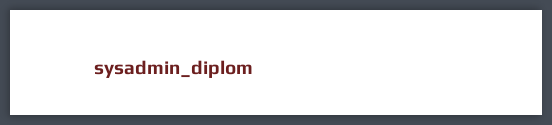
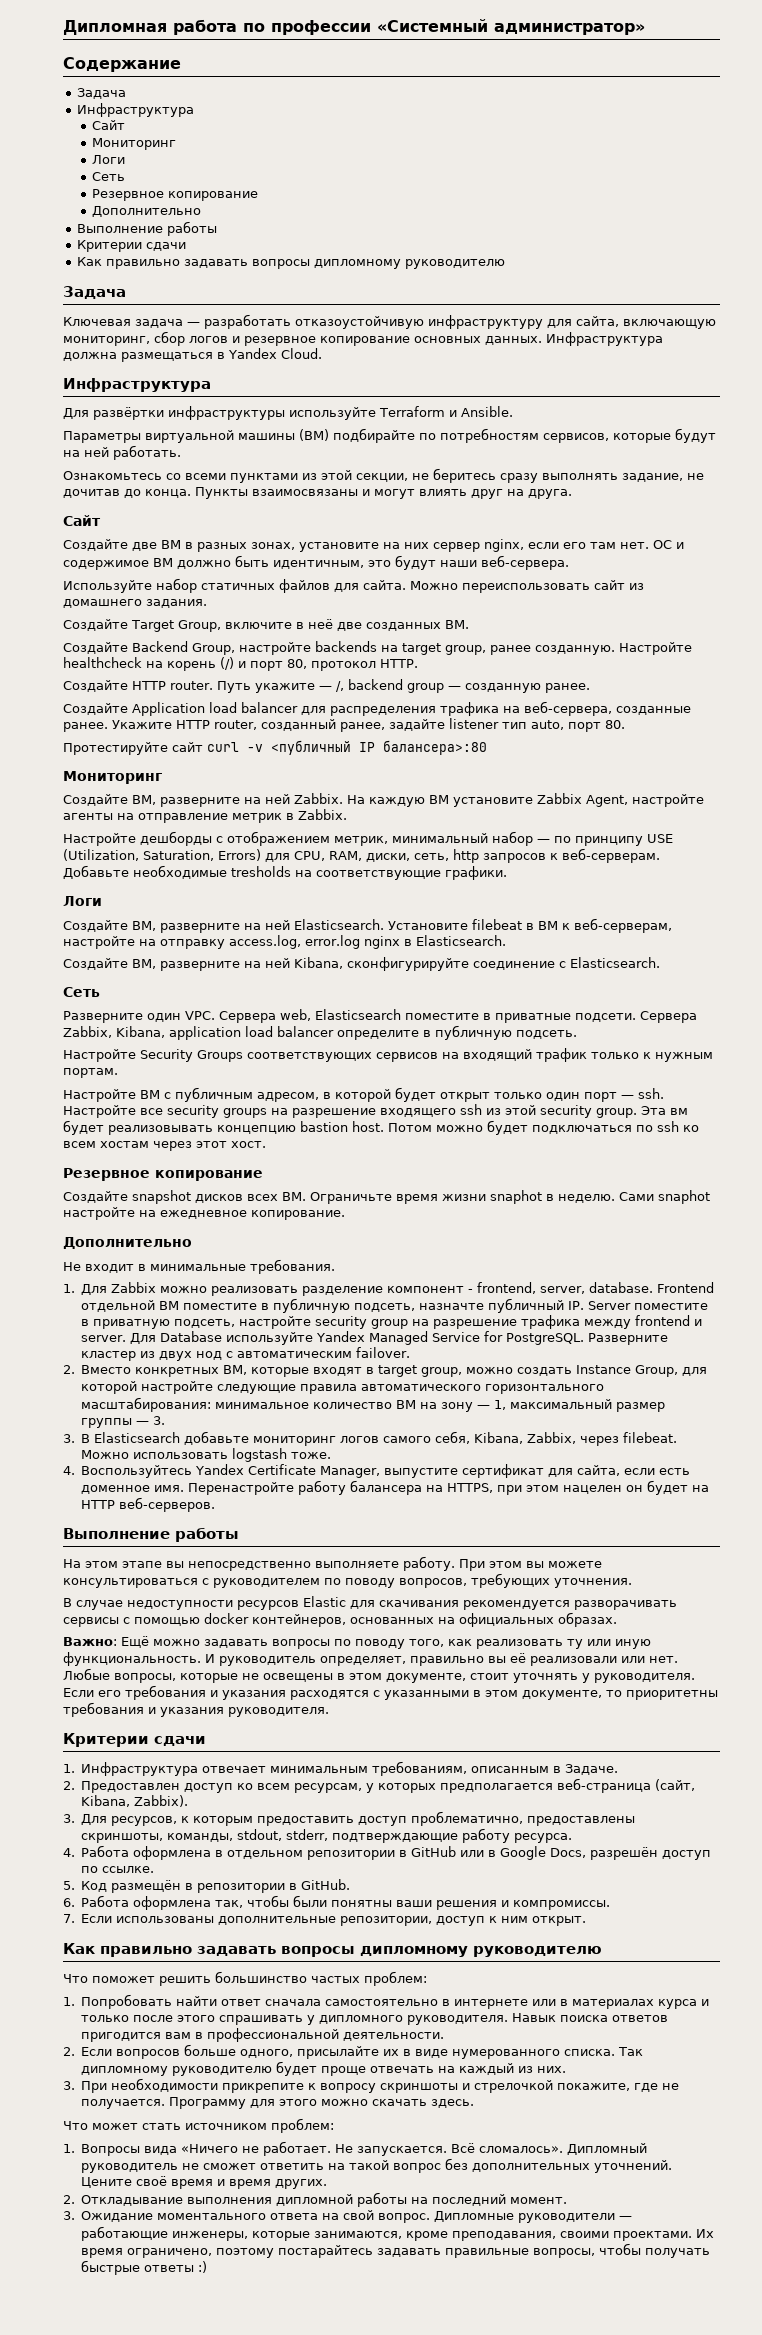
- sysadmin_diplom
+ Дипломная работа по профессии «Системный администратор»
+ Содержание
+ Задача
+ Инфраструктура
+ Сайт
+ Мониторинг
+ Логи
+ Сеть
+ Резервное копирование
+ Дополнительно
+ Выполнение работы
+ Критерии сдачи
+ Как правильно задавать вопросы дипломному руководителю
+ Задача
+ Ключевая задача — разработать отказоустойчивую инфраструктуру для сайта, включающую мониторинг, сбор логов и резервное копирование основных данных. Инфраструктура должна размещаться в Yandex Cloud.
+ Инфраструктура
+ Для развёртки инфраструктуры используйте Terraform и Ansible.
+ Параметры виртуальной машины (ВМ) подбирайте по потребностям сервисов, которые будут на ней работать.
+ Ознакомьтесь со всеми пунктами из этой секции, не беритесь сразу выполнять задание, не дочитав до конца. Пункты взаимосвязаны и могут влиять друг на друга.
+ Сайт
+ Создайте две ВМ в разных зонах, установите на них сервер nginx, если его там нет. ОС и содержимое ВМ должно быть идентичным, это будут наши веб-сервера.
+ Используйте набор статичных файлов для сайта. Можно переиспользовать сайт из домашнего задания.
+ Создайте Target Group, включите в неё две созданных ВМ.
+ Создайте Backend Group, настройте backends на target group, ранее созданную. Настройте healthcheck на корень (/) и порт 80, протокол HTTP.
+ Создайте HTTP router. Путь укажите — /, backend group — созданную ранее.
+ Создайте Application load balancer для распределения трафика на веб-сервера, созданные ранее. Укажите HTTP router, созданный ранее, задайте listener тип auto, порт 80.
+ Протестируйте сайт curl -v <публичный IP балансера>:80
+ Мониторинг
+ Создайте ВМ, разверните на ней Zabbix. На каждую ВМ установите Zabbix Agent, настройте агенты на отправление метрик в Zabbix.
+ Настройте дешборды с отображением метрик, минимальный набор — по принципу USE (Utilization, Saturation, Errors) для CPU, RAM, диски, сеть, http запросов к веб-серверам. Добавьте необходимые tresholds на соответствующие графики.
+ Логи
+ Cоздайте ВМ, разверните на ней Elasticsearch. Установите filebeat в ВМ к веб-серверам, настройте на отправку access.log, error.log nginx в Elasticsearch.
+ Создайте ВМ, разверните на ней Kibana, сконфигурируйте соединение с Elasticsearch.
+ Сеть
+ Разверните один VPC. Сервера web, Elasticsearch поместите в приватные подсети. Сервера Zabbix, Kibana, application load balancer определите в публичную подсеть.
+ Настройте Security Groups соответствующих сервисов на входящий трафик только к нужным портам.
+ Настройте ВМ с публичным адресом, в которой будет открыт только один порт — ssh. Настройте все security groups на разрешение входящего ssh из этой security group. Эта вм будет реализовывать концепцию bastion host. Потом можно будет подключаться по ssh ко всем хостам через этот хост.
+ Резервное копирование
+ Создайте snapshot дисков всех ВМ. Ограничьте время жизни snaphot в неделю. Сами snaphot настройте на ежедневное копирование.
+ Дополнительно
+ Не входит в минимальные требования.
+ 1. Для Zabbix можно реализовать разделение компонент - frontend, server, database. Frontend отдельной ВМ поместите в публичную подсеть, назначте публичный IP. Server поместите в приватную подсеть, настройте security group на разрешение трафика между frontend и server. Для Database используйте Yandex Managed Service for PostgreSQL. Разверните кластер из двух нод с автоматическим failover.
+ 2. Вместо конкретных ВМ, которые входят в target group, можно создать Instance Group, для которой настройте следующие правила автоматического горизонтального масштабирования: минимальное количество ВМ на зону — 1, максимальный размер группы — 3.
+ 3. В Elasticsearch добавьте мониторинг логов самого себя, Kibana, Zabbix, через filebeat. Можно использовать logstash тоже.
+ 4. Воспользуйтесь Yandex Certificate Manager, выпустите сертификат для сайта, если есть доменное имя. Перенастройте работу балансера на HTTPS, при этом нацелен он будет на HTTP веб-серверов.
+ Выполнение работы
+ На этом этапе вы непосредственно выполняете работу. При этом вы можете консультироваться с руководителем по поводу вопросов, требующих уточнения.
+ В случае недоступности ресурсов Elastic для скачивания рекомендуется разворачивать сервисы с помощью docker контейнеров, основанных на официальных образах.
+ Важно: Ещё можно задавать вопросы по поводу того, как реализовать ту или иную функциональность. И руководитель определяет, правильно вы её реализовали или нет. Любые вопросы, которые не освещены в этом документе, стоит уточнять у руководителя. Если его требования и указания расходятся с указанными в этом документе, то приоритетны требования и указания руководителя.
+ Критерии сдачи
+ 1. Инфраструктура отвечает минимальным требованиям, описанным в Задаче.
+ 2. Предоставлен доступ ко всем ресурсам, у которых предполагается веб-страница (сайт, Kibana, Zabbix).
+ 3. Для ресурсов, к которым предоставить доступ проблематично, предоставлены скриншоты, команды, stdout, stderr, подтверждающие работу ресурса.
+ 4. Работа оформлена в отдельном репозитории в GitHub или в Google Docs, разрешён доступ по ссылке.
+ 5. Код размещён в репозитории в GitHub.
+ 6. Работа оформлена так, чтобы были понятны ваши решения и компромиссы.
+ 7. Если использованы дополнительные репозитории, доступ к ним открыт.
+ Как правильно задавать вопросы дипломному руководителю
+ Что поможет решить большинство частых проблем:
+ 1. Попробовать найти ответ сначала самостоятельно в интернете или в материалах курса и только после этого спрашивать у дипломного руководителя. Навык поиска ответов пригодится вам в профессиональной деятельности.
+ 2. Если вопросов больше одного, присылайте их в виде нумерованного списка. Так дипломному руководителю будет проще отвечать на каждый из них.
+ 3. При необходимости прикрепите к вопросу скриншоты и стрелочкой покажите, где не получается. Программу для этого можно скачать здесь.
+ Что может стать источником проблем:
+ 1. Вопросы вида «Ничего не работает. Не запускается. Всё сломалось». Дипломный руководитель не сможет ответить на такой вопрос без дополнительных уточнений. Цените своё время и время других.
+ 2. Откладывание выполнения дипломной работы на последний момент.
+ 3. Ожидание моментального ответа на свой вопрос. Дипломные руководители — работающие инженеры, которые занимаются, кроме преподавания, своими проектами. Их время ограничено, поэтому постарайтесь задавать правильные вопросы, чтобы получать быстрые ответы :)

